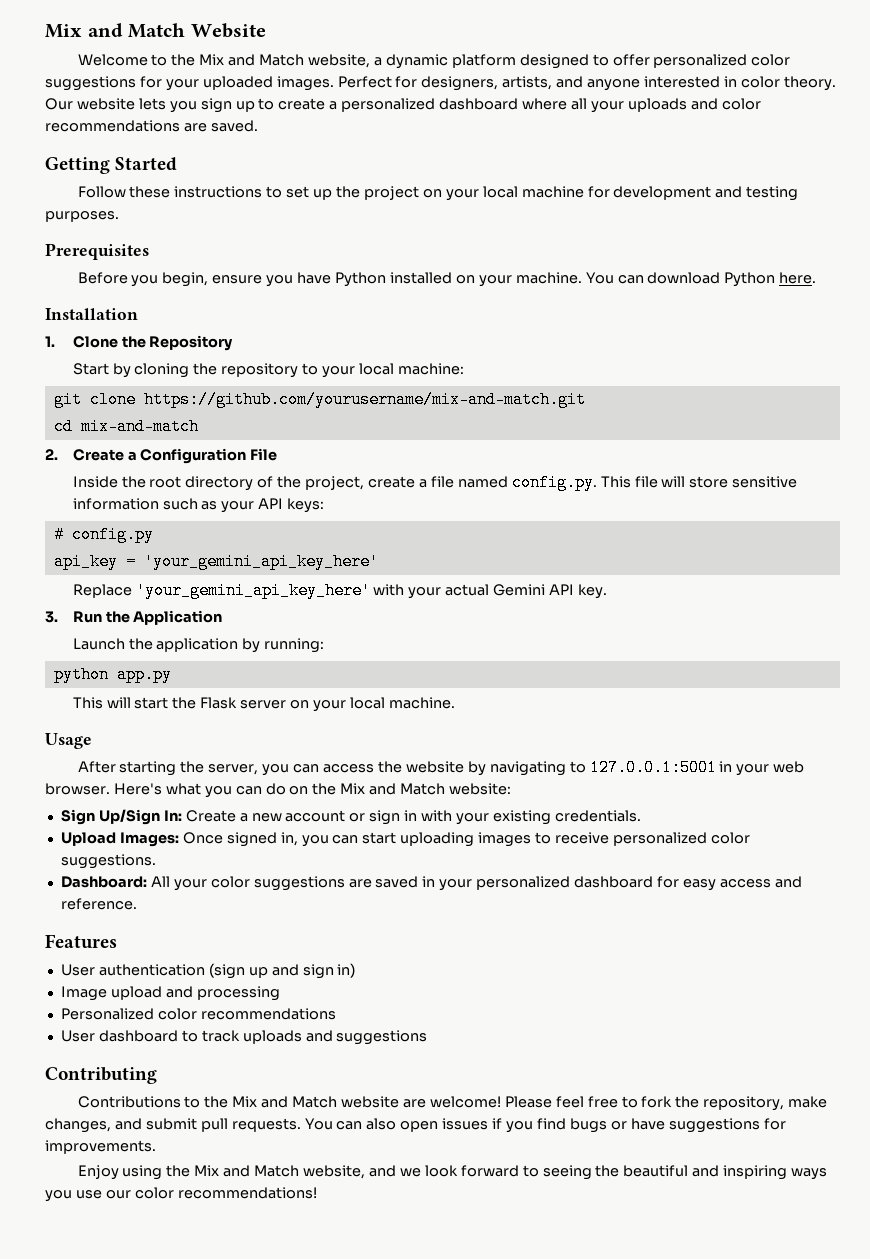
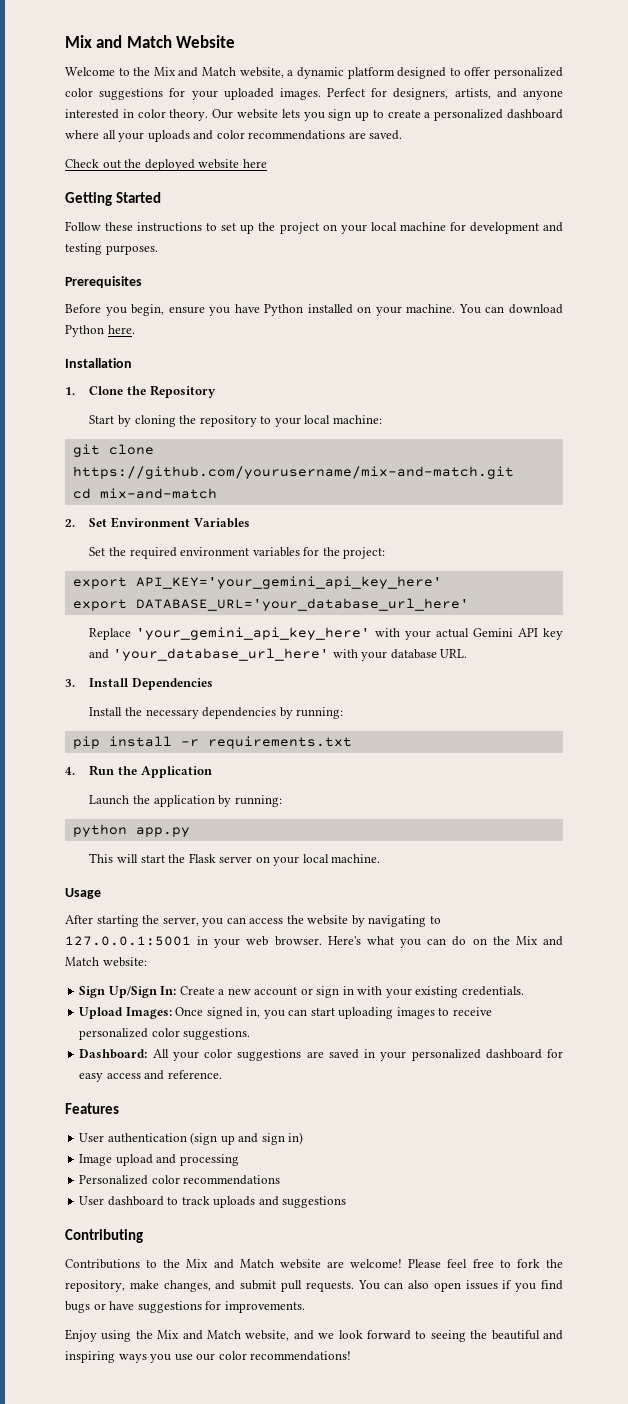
+ Check out the deployed website here
- 2. Create a Configuration File
- Inside the root directory of the project, create a file named config.py. This file will store sensitive information such as your API keys:
- # config.py
- api_key = 'your_gemini_api_key_here'
+ 2. Set Environment Variables
+ Set the required environment variables for the project:
+ export API_KEY='your_gemini_api_key_here'
+ export DATABASE_URL='your_database_url_here'
- Replace 'your_gemini_api_key_here' with your actual Gemini API key.
- 3. Run the Application
+ Replace 'your_gemini_api_key_here' with your actual Gemini API key and 'your_database_url_here' with your database URL.
+ 3. Install Dependencies
+ Install the necessary dependencies by running:
+ pip install -r requirements.txt
+ 4. Run the Application

